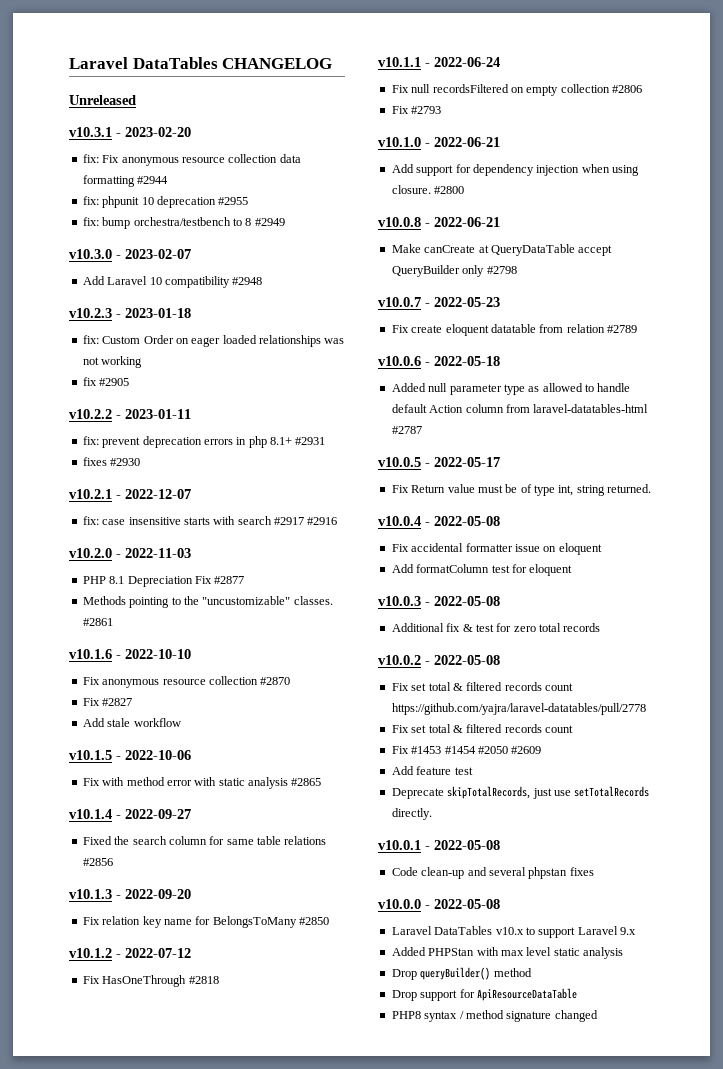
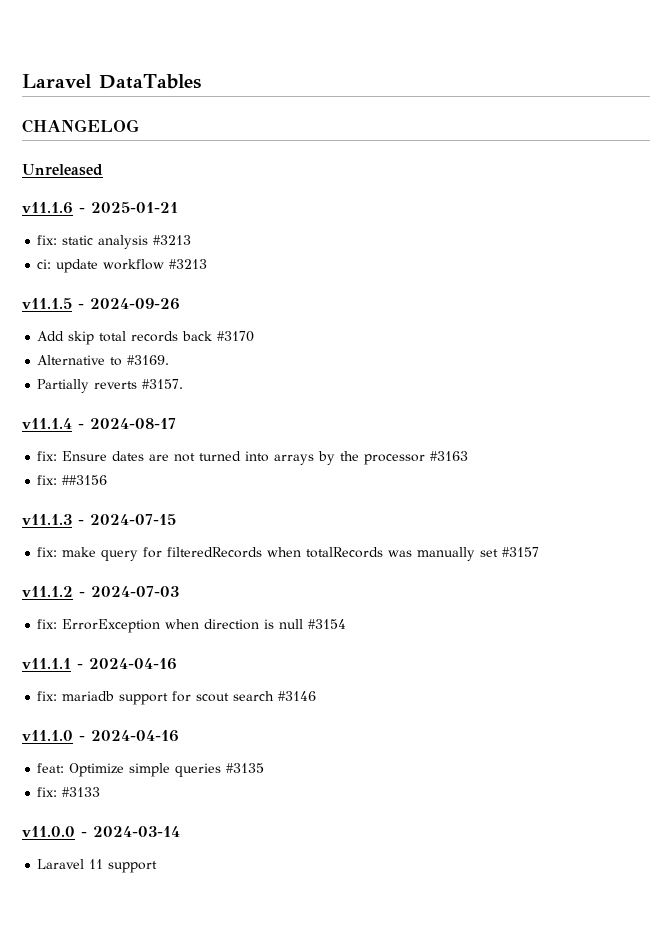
- Laravel DataTables CHANGELOG
+ Laravel DataTables
+ CHANGELOG
- v10.3.1 - 2023-02-20
- fix: Fix anonymous resource collection data formatting #2944
- fix: phpunit 10 deprecation #2955
- fix: bump orchestra/testbench to 8 #2949
- v10.3.0 - 2023-02-07
- Add Laravel 10 compatibility #2948
- v10.2.3 - 2023-01-18
- fix: Custom Order on eager loaded relationships was not working
- fix #2905
- v10.2.2 - 2023-01-11
- fix: prevent deprecation errors in php 8.1+ #2931
- fixes #2930
- v10.2.1 - 2022-12-07
- fix: case insensitive starts with search #2917 #2916
- v10.2.0 - 2022-11-03
- PHP 8.1 Depreciation Fix #2877
- Methods pointing to the "uncustomizable" classes. #2861
- v10.1.6 - 2022-10-10
- Fix anonymous resource collection #2870
- Fix #2827
- Add stale workflow
- v10.1.5 - 2022-10-06
- Fix with method error with static analysis #2865
- v10.1.4 - 2022-09-27
- Fixed the search column for same table relations #2856
- v10.1.3 - 2022-09-20
- Fix relation key name for BelongsToMany #2850
- v10.1.2 - 2022-07-12
- Fix HasOneThrough #2818
- v10.1.1 - 2022-06-24
- Fix null recordsFiltered on empty collection #2806
- Fix #2793
- v10.1.0 - 2022-06-21
- Add support for dependency injection when using closure. #2800
- v10.0.8 - 2022-06-21
- Make canCreate at QueryDataTable accept QueryBuilder only #2798
- v10.0.7 - 2022-05-23
- Fix create eloquent datatable from relation #2789
- v10.0.6 - 2022-05-18
- Added null parameter type as allowed to handle default Action column from laravel-datatables-html #2787
- v10.0.5 - 2022-05-17
- Fix Return value must be of type int, string returned.
- v10.0.4 - 2022-05-08
- Fix accidental formatter issue on eloquent
- Add formatColumn test for eloquent
- v10.0.3 - 2022-05-08
- Additional fix & test for zero total records
- v10.0.2 - 2022-05-08
- Fix set total & filtered records count https://github.com/yajra/laravel-datatables/pull/2778
- Fix set total & filtered records count
- Fix #1453 #1454 #2050 #2609
- Add feature test
- Deprecate skipTotalRecords, just use setTotalRecords directly.
- v10.0.1 - 2022-05-08
- Code clean-up and several phpstan fixes
- v10.0.0 - 2022-05-08
- Laravel DataTables v10.x to support Laravel 9.x
- Added PHPStan with max level static analysis
- Drop queryBuilder() method
- Drop support for ApiResourceDataTable
- PHP8 syntax / method signature changed
+ v11.1.6 - 2025-01-21
+ fix: static analysis #3213
+ ci: update workflow #3213
+ v11.1.5 - 2024-09-26
+ Add skip total records back #3170
+ Alternative to #3169.
+ Partially reverts #3157.
+ v11.1.4 - 2024-08-17
+ fix: Ensure dates are not turned into arrays by the processor #3163
+ fix: ##3156
+ v11.1.3 - 2024-07-15
+ fix: make query for filteredRecords when totalRecords was manually set #3157
+ v11.1.2 - 2024-07-03
+ fix: ErrorException when direction is null #3154
+ v11.1.1 - 2024-04-16
+ fix: mariadb support for scout search #3146
+ v11.1.0 - 2024-04-16
+ feat: Optimize simple queries #3135
+ fix: #3133
+ v11.0.0 - 2024-03-14
+ Laravel 11 support

